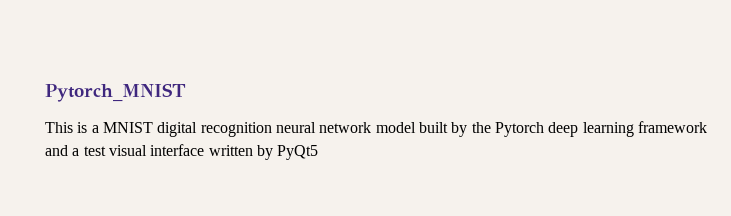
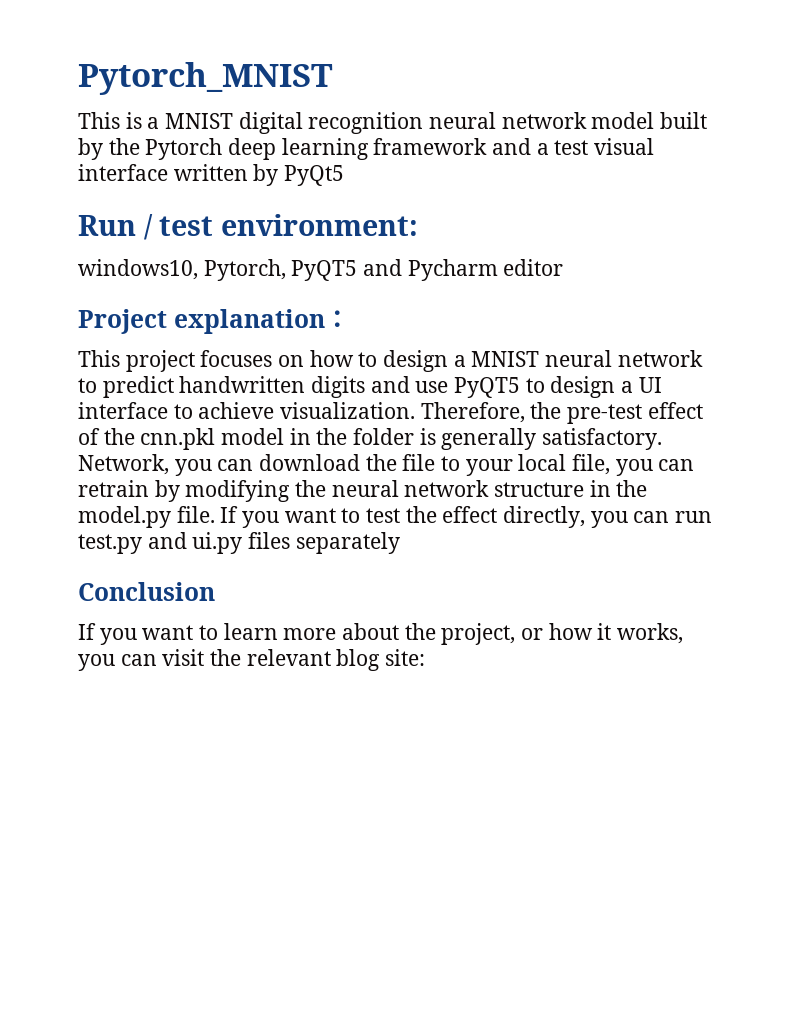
+ Run / test environment:
+ windows10, Pytorch, PyQT5 and Pycharm editor
+ Project explanation：
+ This project focuses on how to design a MNIST neural network to predict handwritten digits and use PyQT5 to design a UI interface to achieve visualization. Therefore, the pre-test effect of the cnn.pkl model in the folder is generally satisfactory. Network, you can download the file to your local file, you can retrain by modifying the neural network structure in the model.py file. If you want to test the effect directly, you can run test.py and ui.py files separately
+ Conclusion
+ If you want to learn more about the project, or how it works, you can visit the relevant blog site:

